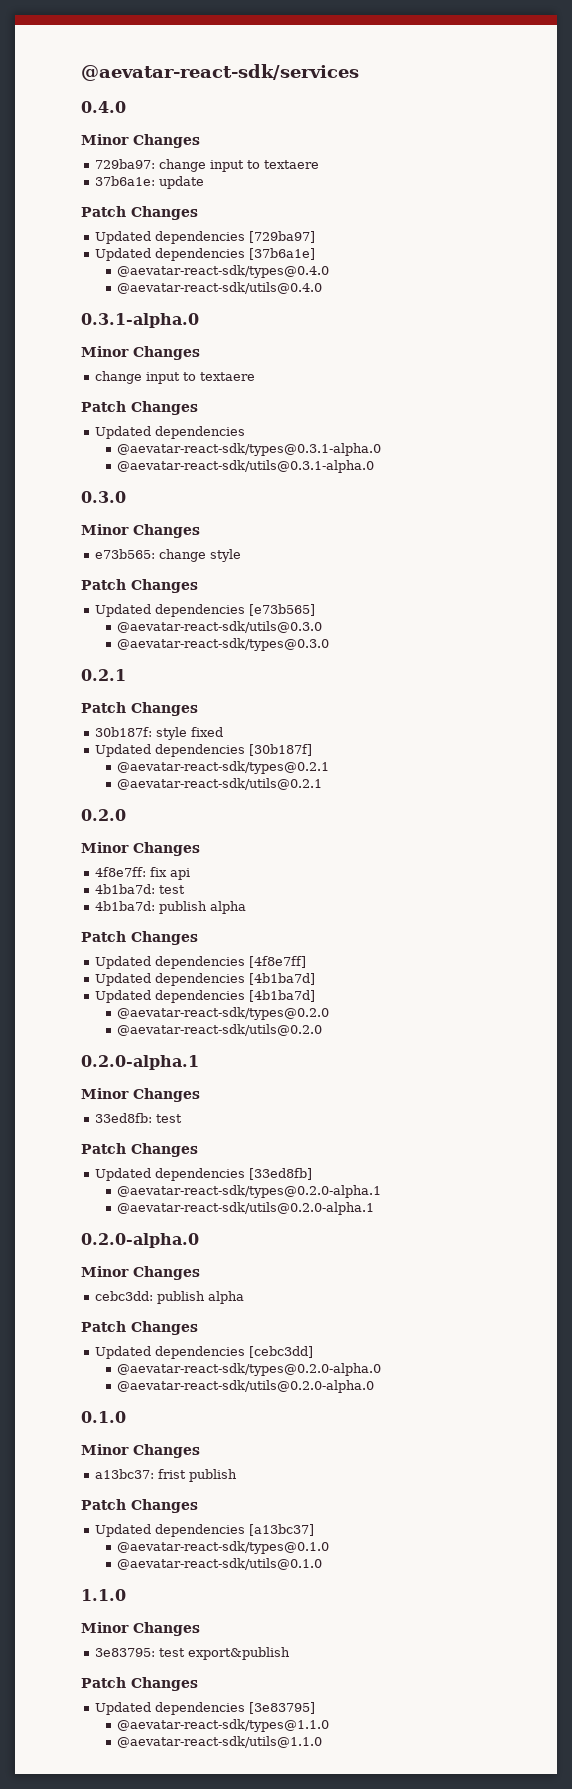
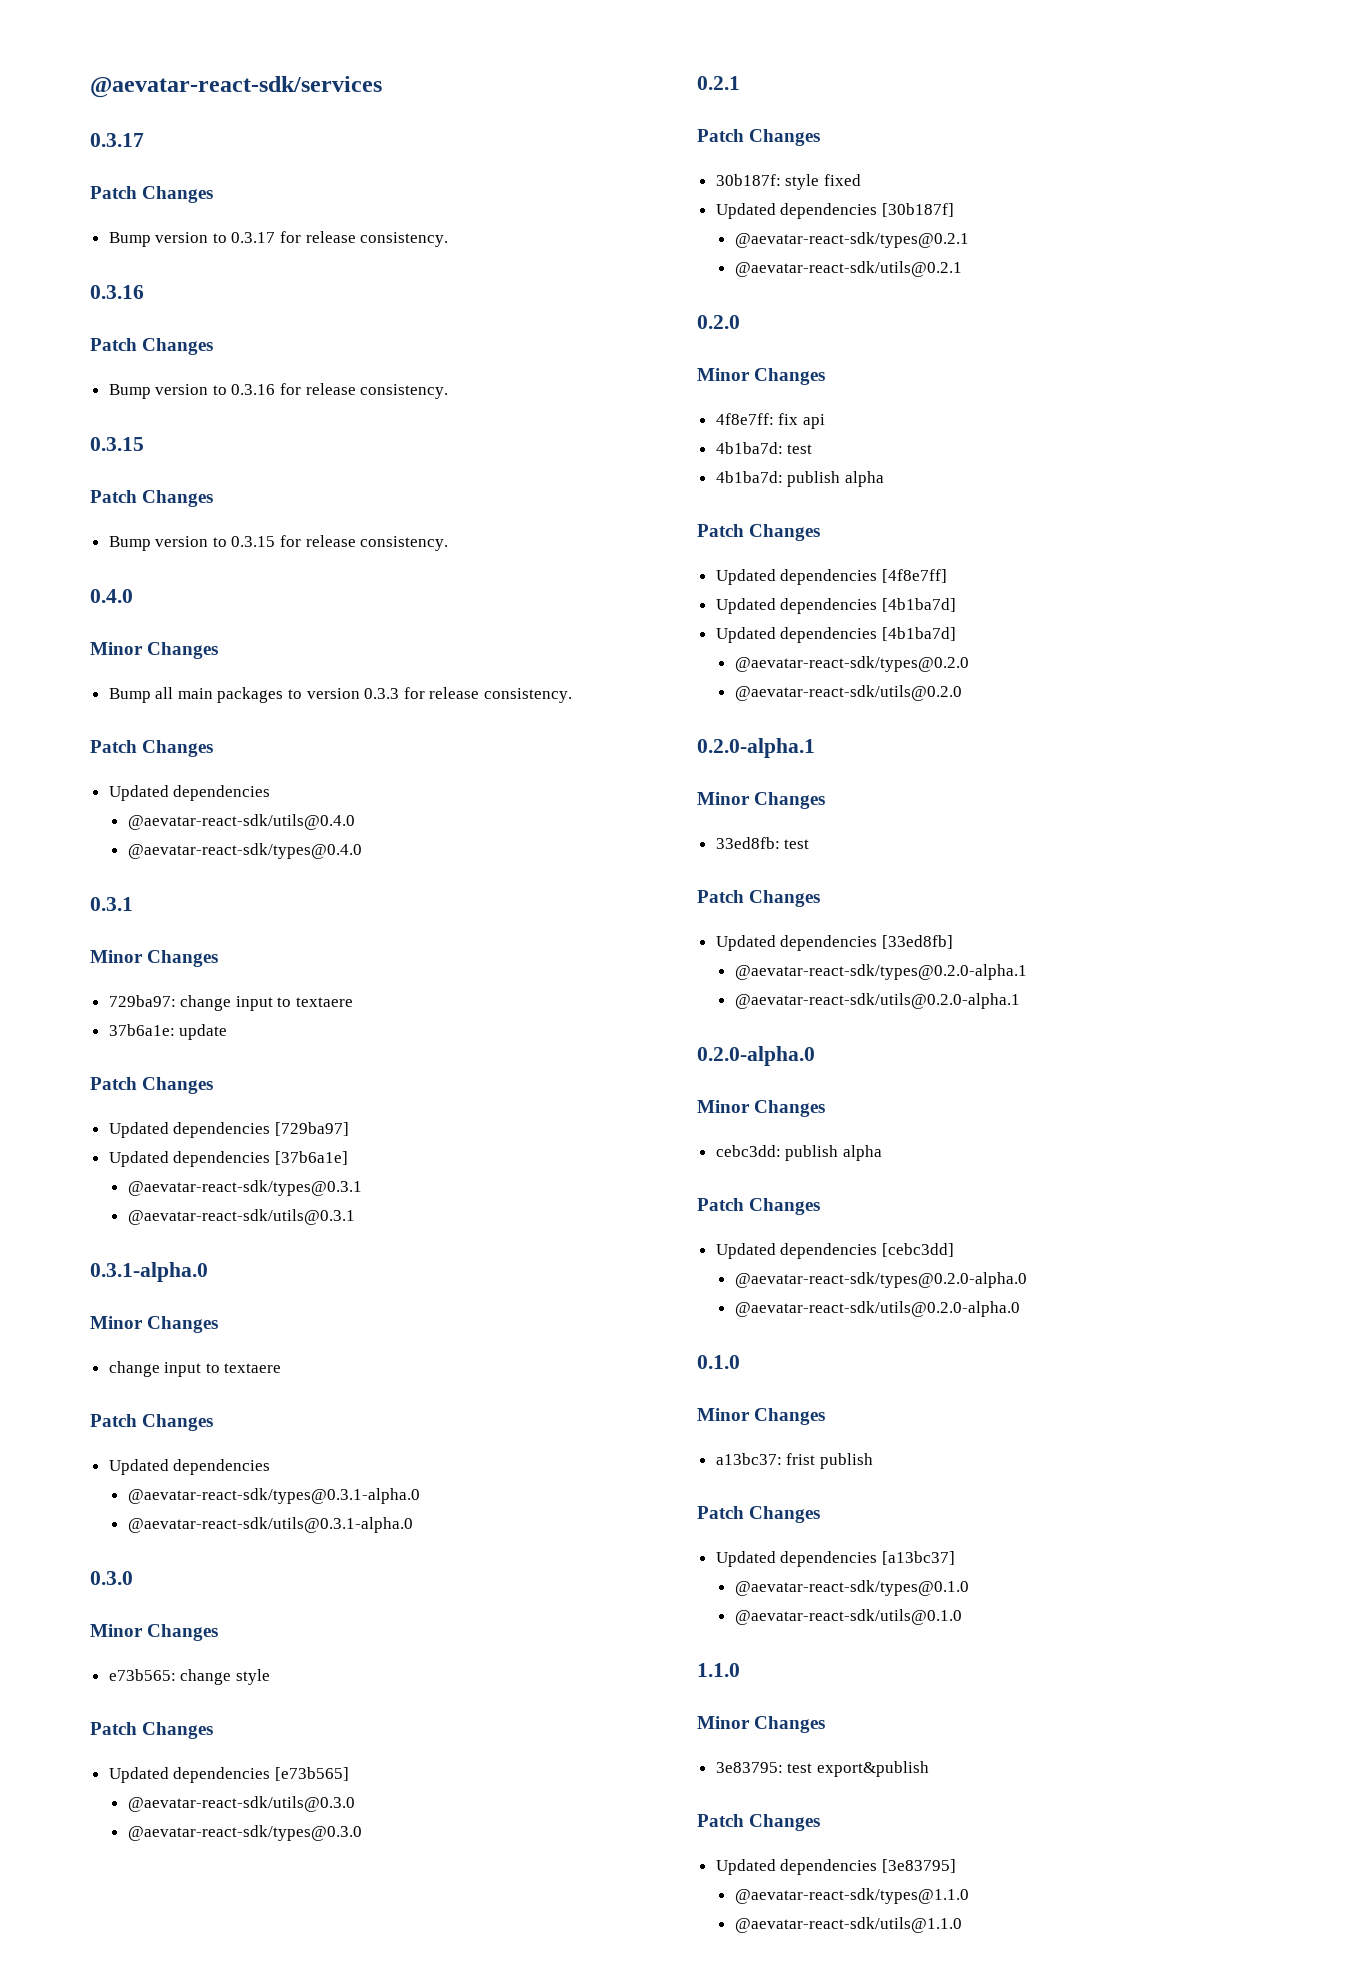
  @aevatar-react-sdk/services
+ 0.3.17
+ Patch Changes
+ Bump version to 0.3.17 for release consistency.
+ 0.3.16
+ Patch Changes
+ Bump version to 0.3.16 for release consistency.
+ 0.3.15
+ Patch Changes
+ Bump version to 0.3.15 for release consistency.
  0.4.0
+ Minor Changes
+ Bump all main packages to version 0.3.3 for release consistency.
+ Patch Changes
+ Updated dependencies
+ @aevatar-react-sdk/utils@0.4.0
+ @aevatar-react-sdk/types@0.4.0
+ 0.3.1
- @aevatar-react-sdk/types@0.4.0
- @aevatar-react-sdk/utils@0.4.0
+ @aevatar-react-sdk/types@0.3.1
+ @aevatar-react-sdk/utils@0.3.1

